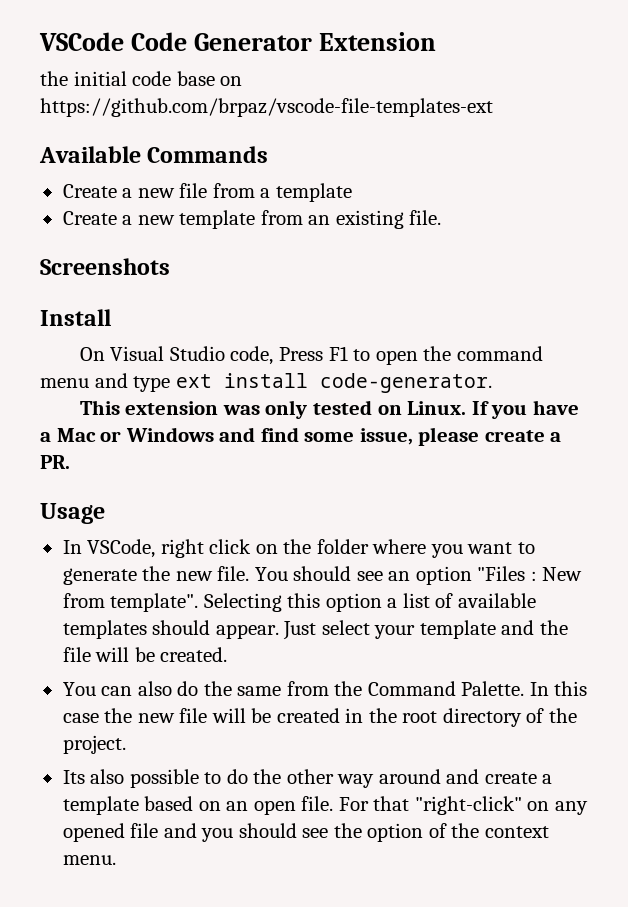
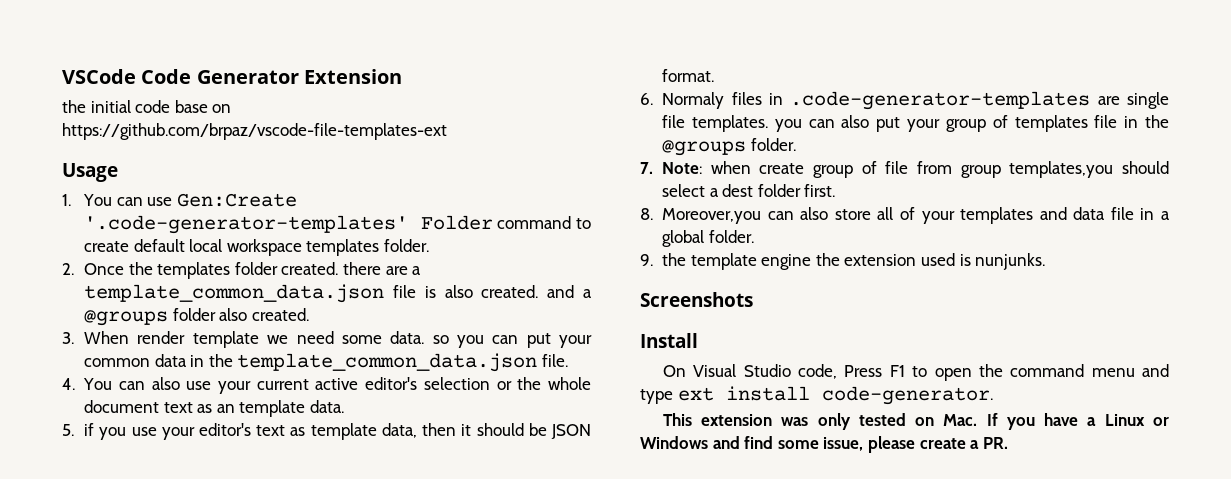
- Available Commands
- Create a new file from a template
- Create a new template from an existing file.
+ Usage
+ 1. You can use Gen:Create '.code-generator-templates' Folder command to create default local workspace templates folder.
+ 2. Once the templates folder created. there are a template_common_data.json file is also created. and a @groups folder also created.
+ 3. When render template we need some data. so you can put your common data in the template_common_data.json file.
+ 4. You can also use your current active editor's selection or the whole document text as an template data.
+ 5. if you use your editor's text as template data, then it should be JSON format.
+ 6. Normaly files in .code-generator-templates are single file templates. you can also put your group of templates file in the @groups folder.
+ 7. Note: when create group of file from group templates,you should select a dest folder first.
+ 8. Moreover,you can also store all of your templates and data file in a global folder.
+ 9. the template engine the extension used is nunjunks.
- This extension was only tested on Linux. If you have a Mac or Windows and find some issue, please create a PR.
+ This extension was only tested on Mac. If you have a Linux or Windows and find some issue, please create a PR.
- Usage
- In VSCode, right click on the folder where you want to generate the new file. You should see an option "Files : New from template". Selecting this option a list of available templates should appear. Just select your template and the file will be created.
- You can also do the same from the Command Palette. In this case the new file will be created in the root directory of the project.
- Its also possible to do the other way around and create a template based on an open file. For that "right-click" on any opened file and you should see the option of the context menu.

